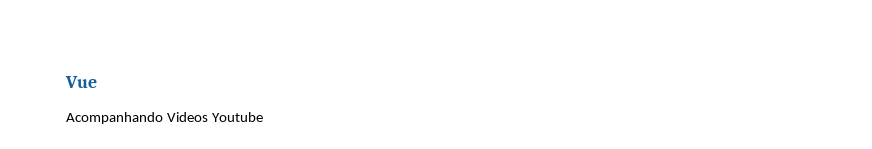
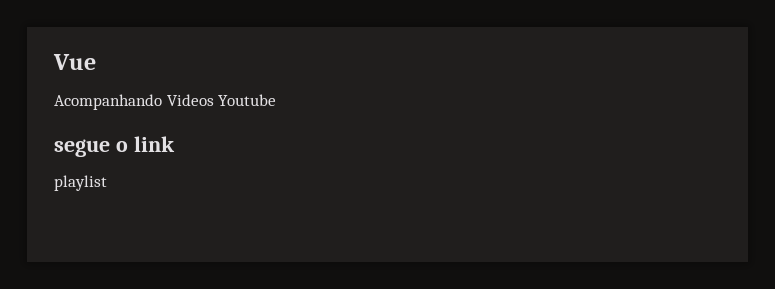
+ segue o link
+ playlist

